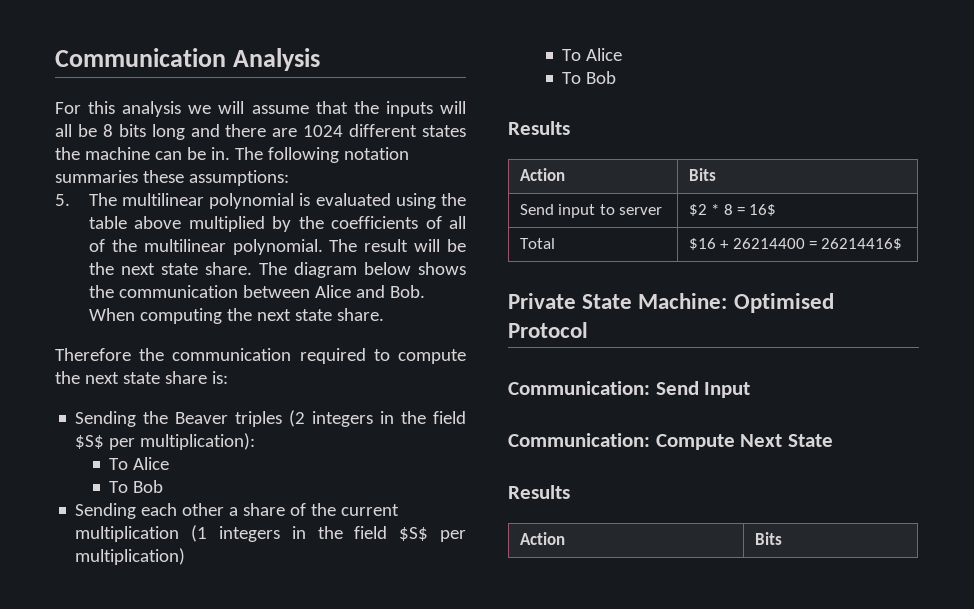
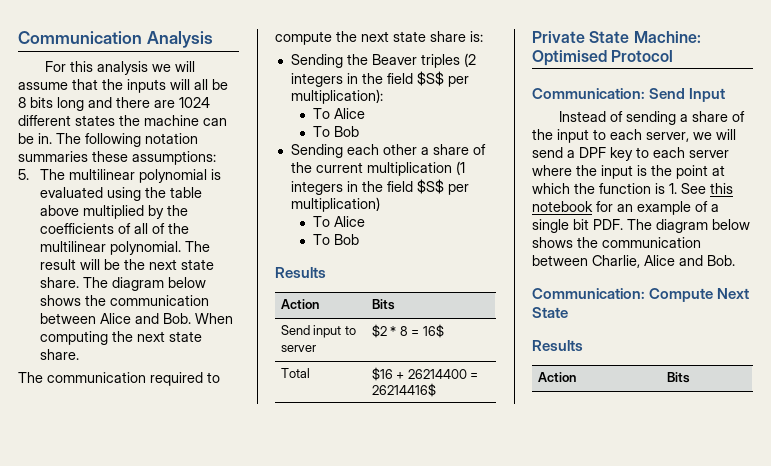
- Therefore the communication required to compute the next state share is:
+ The communication required to compute the next state share is:
+ Instead of sending a share of the input to each server, we will send a DPF key to each server where the input is the point at which the function is 1. See this notebook for an example of a single bit PDF. The diagram below shows the communication between Charlie, Alice and Bob.

